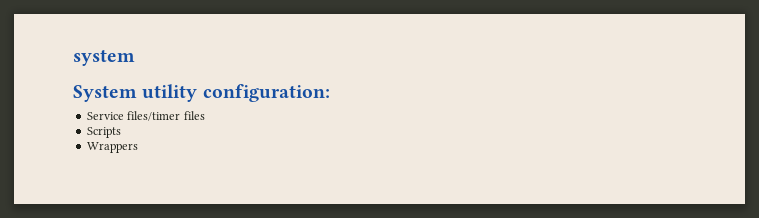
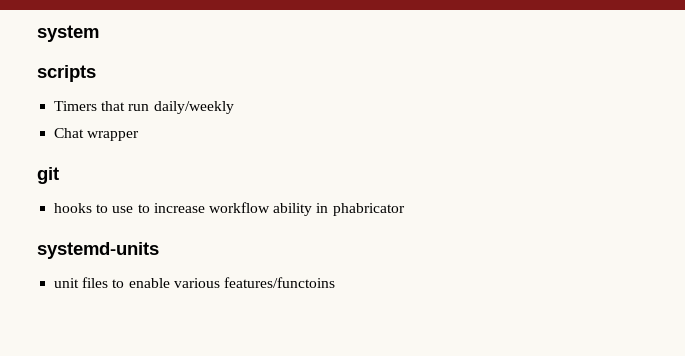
- System utility configuration:
- Service files/timer files
- Scripts
- Wrappers
+ scripts
+ Timers that run daily/weekly
+ Chat wrapper
+ git
+ hooks to use to increase workflow ability in phabricator
+ systemd-units
+ unit files to enable various features/functoins

